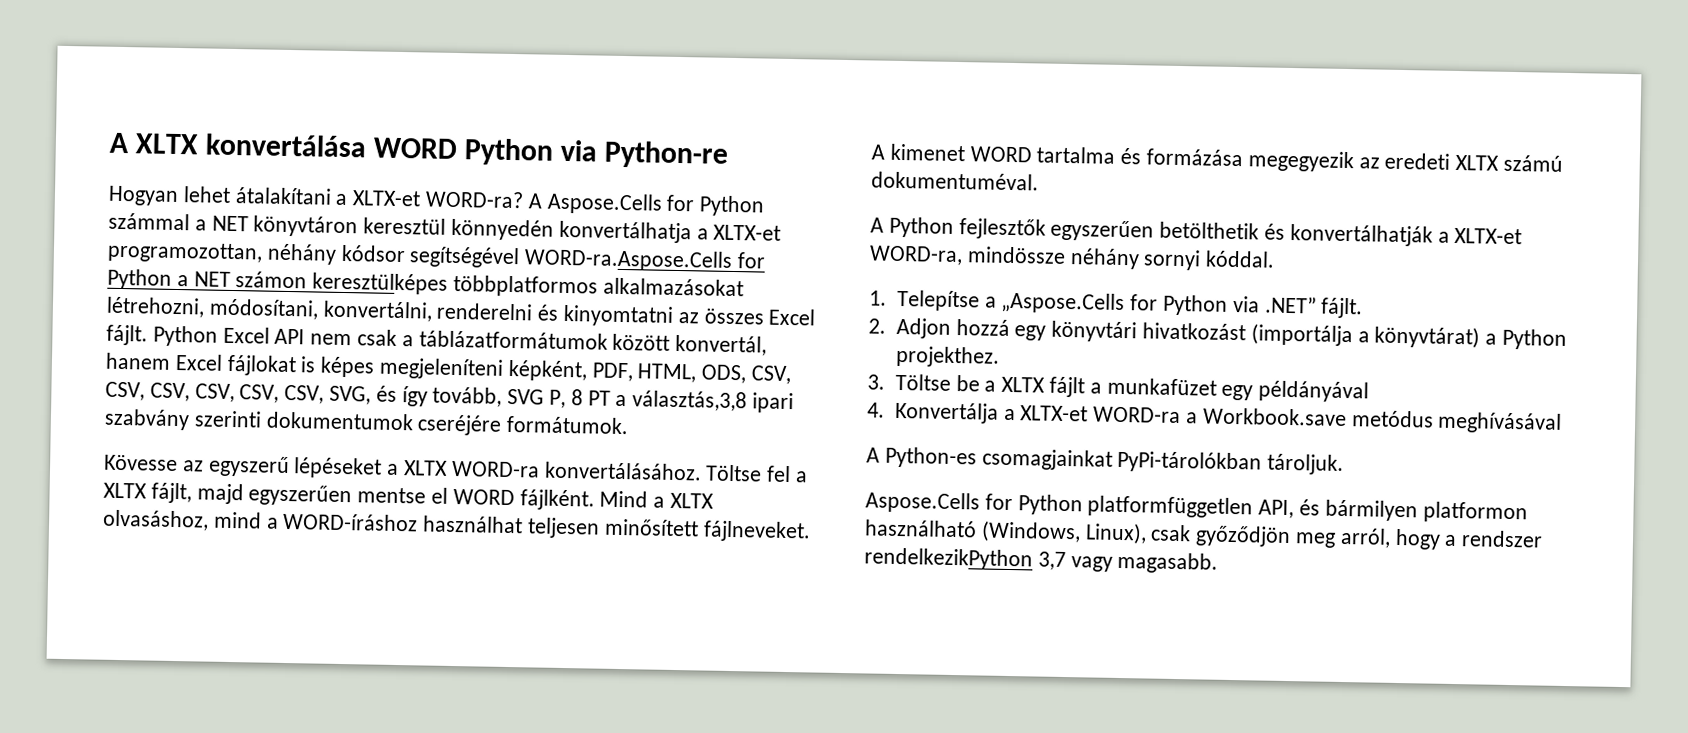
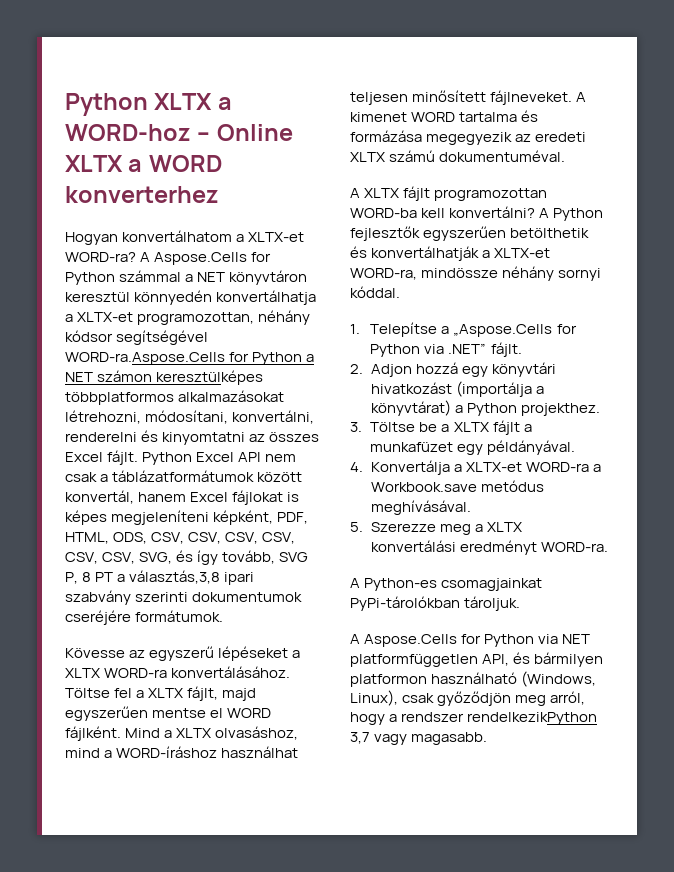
- A XLTX konvertálása WORD Python via Python-re
+ Python XLTX a WORD-hoz – Online XLTX a WORD konverterhez
- Hogyan lehet átalakítani a XLTX-et WORD-ra?
+ Hogyan konvertálhatom a XLTX-et WORD-ra?
- A Python fejlesztők egyszerűen betölthetik és konvertálhatják a XLTX-et WORD-ra, mindössze néhány sornyi kóddal.
+ A XLTX fájlt programozottan WORD-ba kell konvertálni? A Python fejlesztők egyszerűen betölthetik és konvertálhatják a XLTX-et WORD-ra, mindössze néhány sornyi kóddal.
- 3. Töltse be a XLTX fájlt a munkafüzet egy példányával
+ 3. Töltse be a XLTX fájlt a munkafüzet egy példányával.
- 4. Konvertálja a XLTX-et WORD-ra a Workbook.save metódus meghívásával
+ 4. Konvertálja a XLTX-et WORD-ra a Workbook.save metódus meghívásával.
+ 5. Szerezze meg a XLTX konvertálási eredményt WORD-ra.
- Aspose.Cells for Python platformfüggetlen API, és bármilyen platformon használható (Windows, Linux), csak győződjön meg arról, hogy a rendszer rendelkezikPython 3,7 vagy magasabb.
+ A Aspose.Cells for Python via NET platformfüggetlen API, és bármilyen platformon használható (Windows, Linux), csak győződjön meg arról, hogy a rendszer rendelkezikPython 3,7 vagy magasabb.

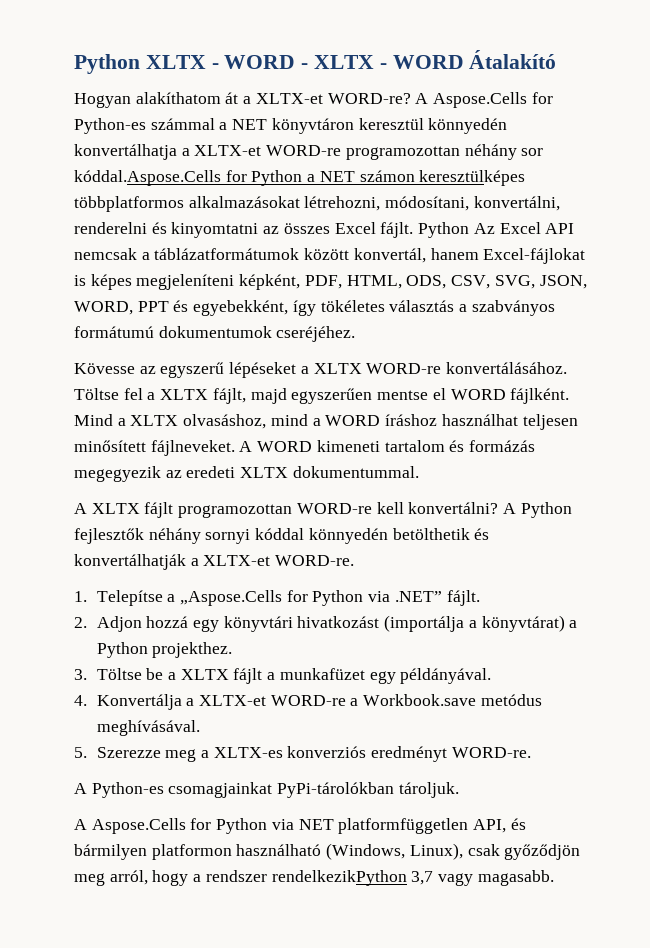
- Python XLTX a WORD-hoz – Online XLTX a WORD konverterhez
+ Python XLTX - WORD - XLTX - WORD Átalakító
- Hogyan konvertálhatom a XLTX-et WORD-ra? A Aspose.Cells for Python számmal a NET könyvtáron keresztül könnyedén konvertálhatja a XLTX-et programozottan, néhány kódsor segítségével WORD-ra.Aspose.Cells for Python a NET számon keresztülképes többplatformos alkalmazásokat létrehozni, módosítani, konvertálni, renderelni és kinyomtatni az összes Excel fájlt.
+ Hogyan alakíthatom át a XLTX-et WORD-re? A Aspose.Cells for Python-es számmal a NET könyvtáron keresztül könnyedén konvertálhatja a XLTX-et WORD-re programozottan néhány sor kóddal.Aspose.Cells for Python a NET számon keresztülképes többplatformos alkalmazásokat létrehozni, módosítani, konvertálni, renderelni és kinyomtatni az összes Excel fájlt.
- Python Excel API nem csak a táblázatformátumok között konvertál, hanem Excel fájlokat is képes megjeleníteni képként, PDF, HTML, ODS, CSV, CSV, CSV, CSV, CSV, CSV, SVG, és így tovább, SVG P, 8 PT a választás,3,8 ipari szabvány szerinti dokumentumok cseréjére formátumok.
+ Python Az Excel API nemcsak a táblázatformátumok között konvertál, hanem Excel-fájlokat is képes megjeleníteni képként, PDF, HTML, ODS, CSV, SVG, JSON, WORD, PPT és egyebekként, így tökéletes választás a szabványos formátumú dokumentumok cseréjéhez.
- Kövesse az egyszerű lépéseket a XLTX WORD-ra konvertálásához.
+ Kövesse az egyszerű lépéseket a XLTX WORD-re konvertálásához.
- Mind a XLTX olvasáshoz, mind a WORD-íráshoz használhat teljesen minősített fájlneveket.
+ Mind a XLTX olvasáshoz, mind a WORD íráshoz használhat teljesen minősített fájlneveket.
- A kimenet WORD tartalma és formázása megegyezik az eredeti XLTX számú dokumentuméval.
+ A WORD kimeneti tartalom és formázás megegyezik az eredeti XLTX dokumentummal.
- A XLTX fájlt programozottan WORD-ba kell konvertálni?
+ A XLTX fájlt programozottan WORD-re kell konvertálni?
- A Python fejlesztők egyszerűen betölthetik és konvertálhatják a XLTX-et WORD-ra, mindössze néhány sornyi kóddal.
+ A Python fejlesztők néhány sornyi kóddal könnyedén betölthetik és konvertálhatják a XLTX-et WORD-re.
- 4. Konvertálja a XLTX-et WORD-ra a Workbook.save metódus meghívásával.
+ 4. Konvertálja a XLTX-et WORD-re a Workbook.save metódus meghívásával.
- 5. Szerezze meg a XLTX konvertálási eredményt WORD-ra.
+ 5. Szerezze meg a XLTX-es konverziós eredményt WORD-re.

